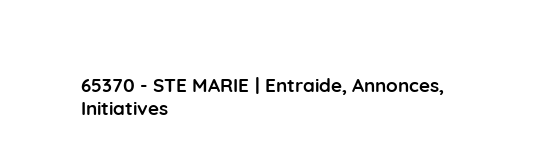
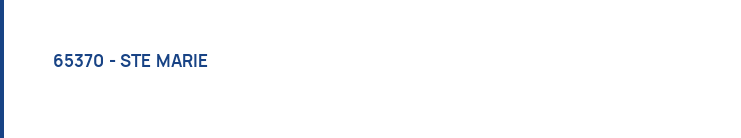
- 65370 - STE MARIE | Entraide, Annonces, Initiatives
+ 65370 - STE MARIE

